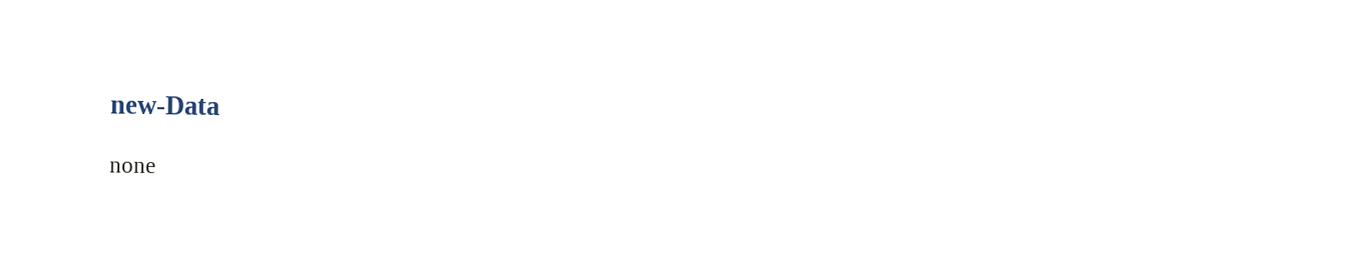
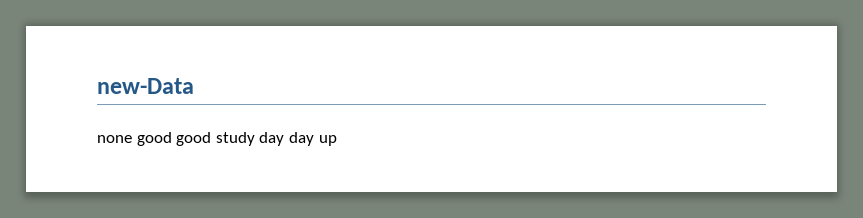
- none
+ none good good study day day up

